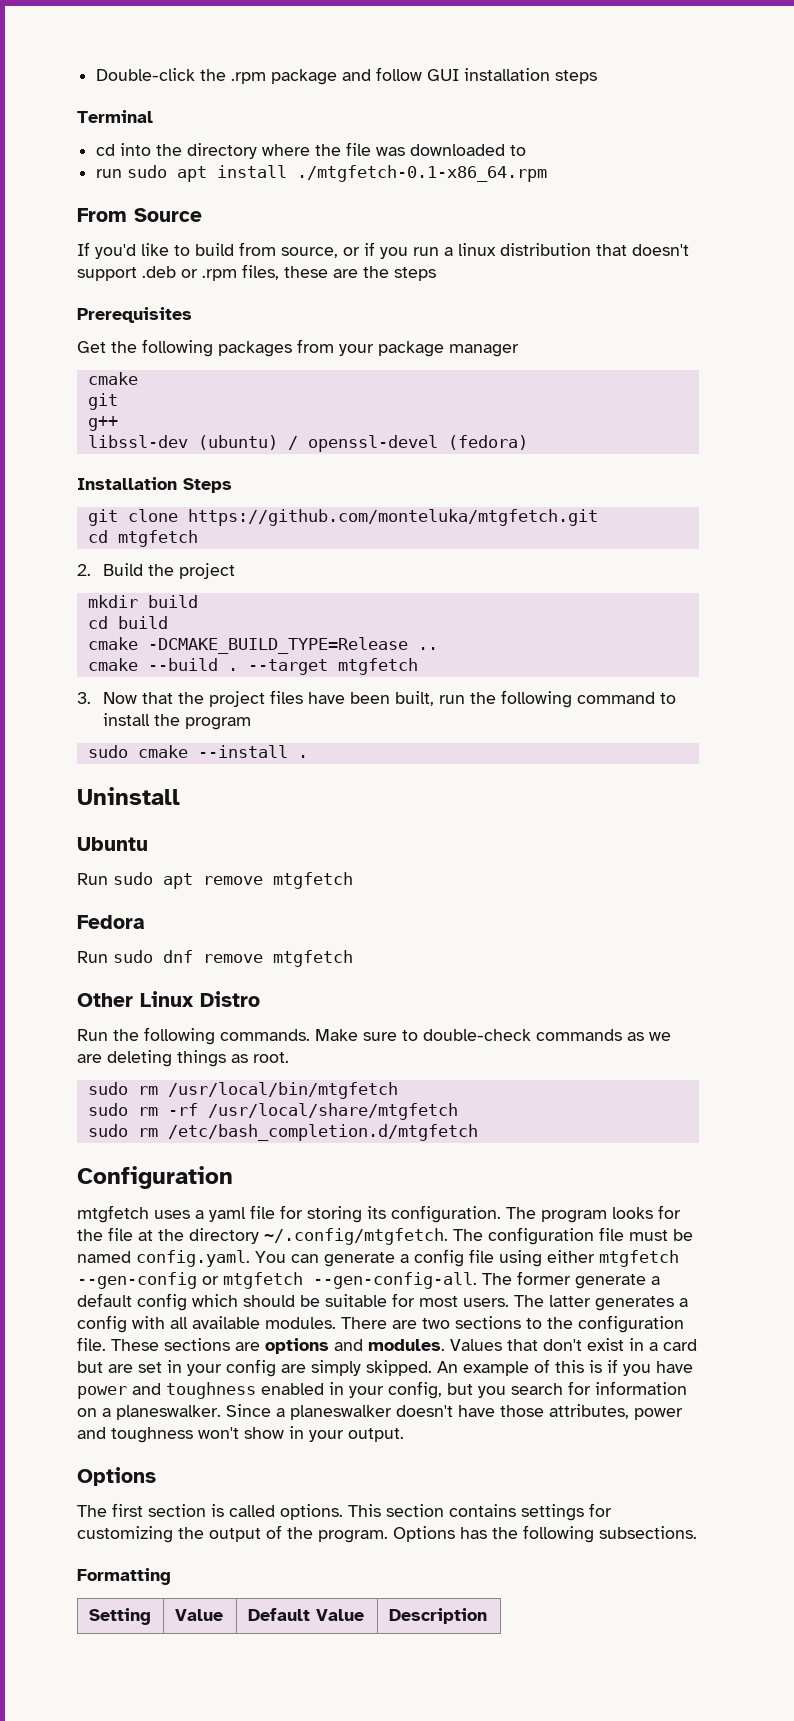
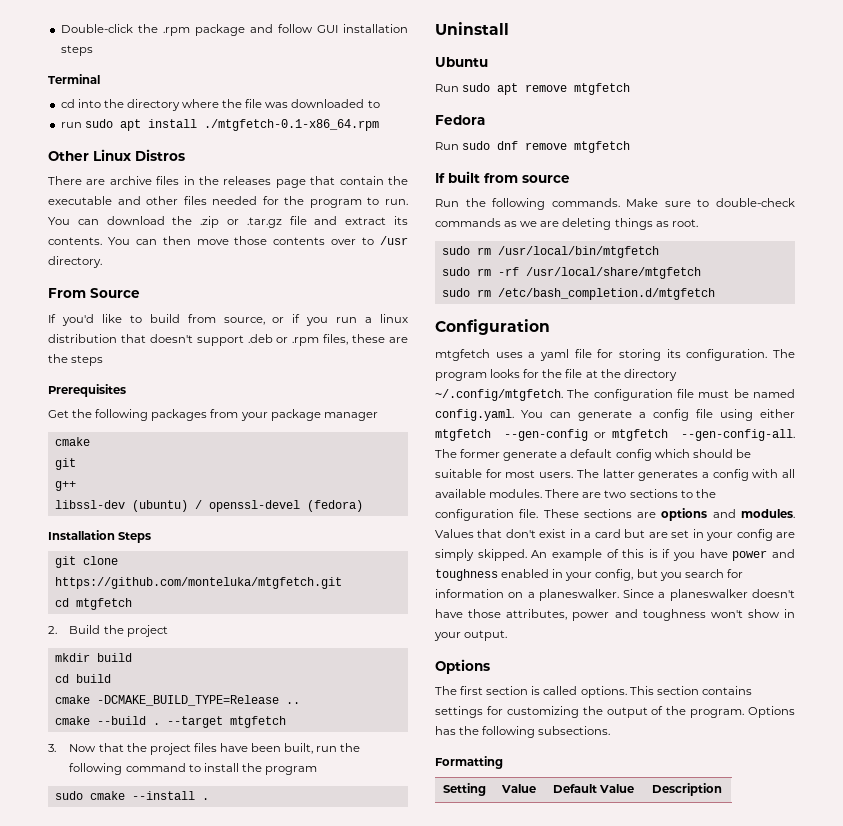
+ Other Linux Distros
+ There are archive files in the releases page that contain the executable and other files needed for the program to run. You can download the .zip or .tar.gz file and extract its contents. You can then move those contents over to /usr directory.
- Other Linux Distro
+ If built from source

